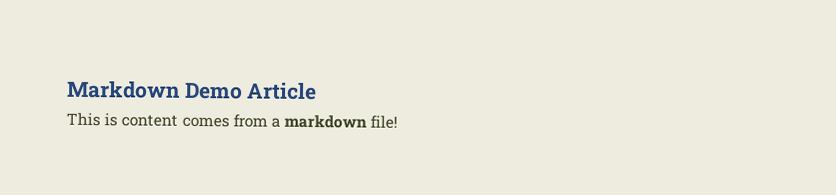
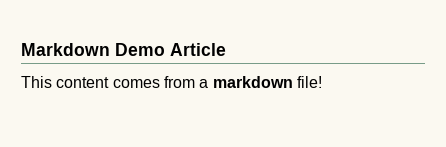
- This is content comes from a markdown file!
+ This content comes from a markdown file!

